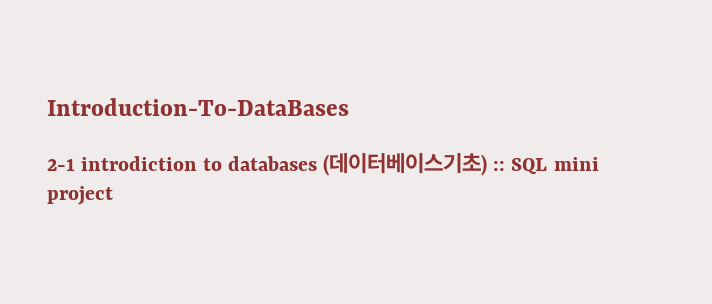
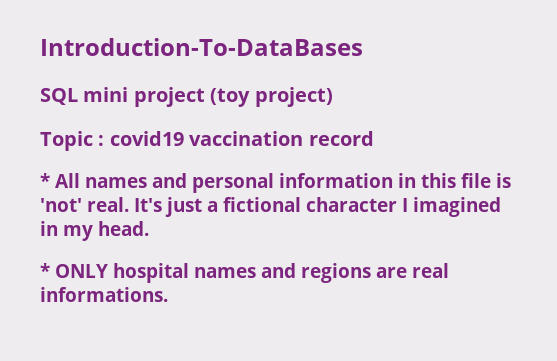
- 2-1 introdiction to databases (데이터베이스기초) :: SQL mini project
+ SQL mini project (toy project)
+ Topic : covid19 vaccination record
+ * All names and personal information in this file is 'not' real. It's just a fictional character I imagined in my head.
+ * ONLY hospital names and regions are real informations.

